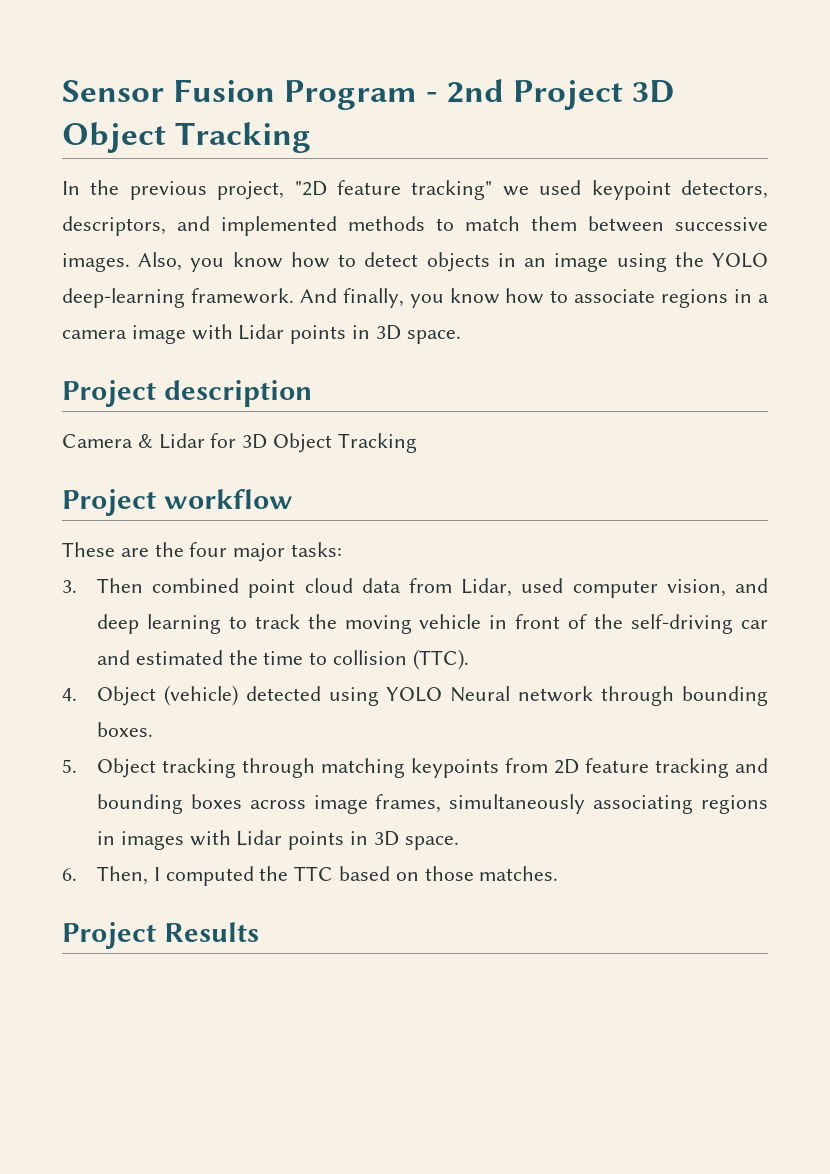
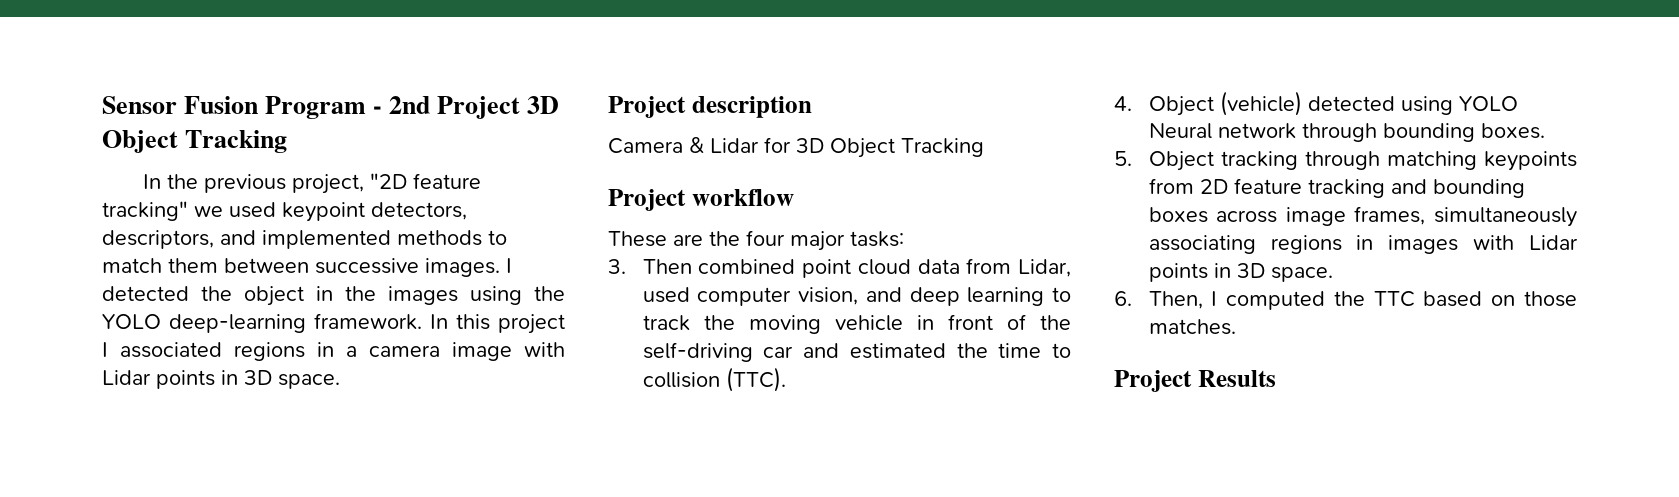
- Also, you know how to detect objects in an image using the YOLO deep-learning framework.
+ I detected the object in the images using the YOLO deep-learning framework.
- And finally, you know how to associate regions in a camera image with Lidar points in 3D space.
+ In this project I associated regions in a camera image with Lidar points in 3D space.

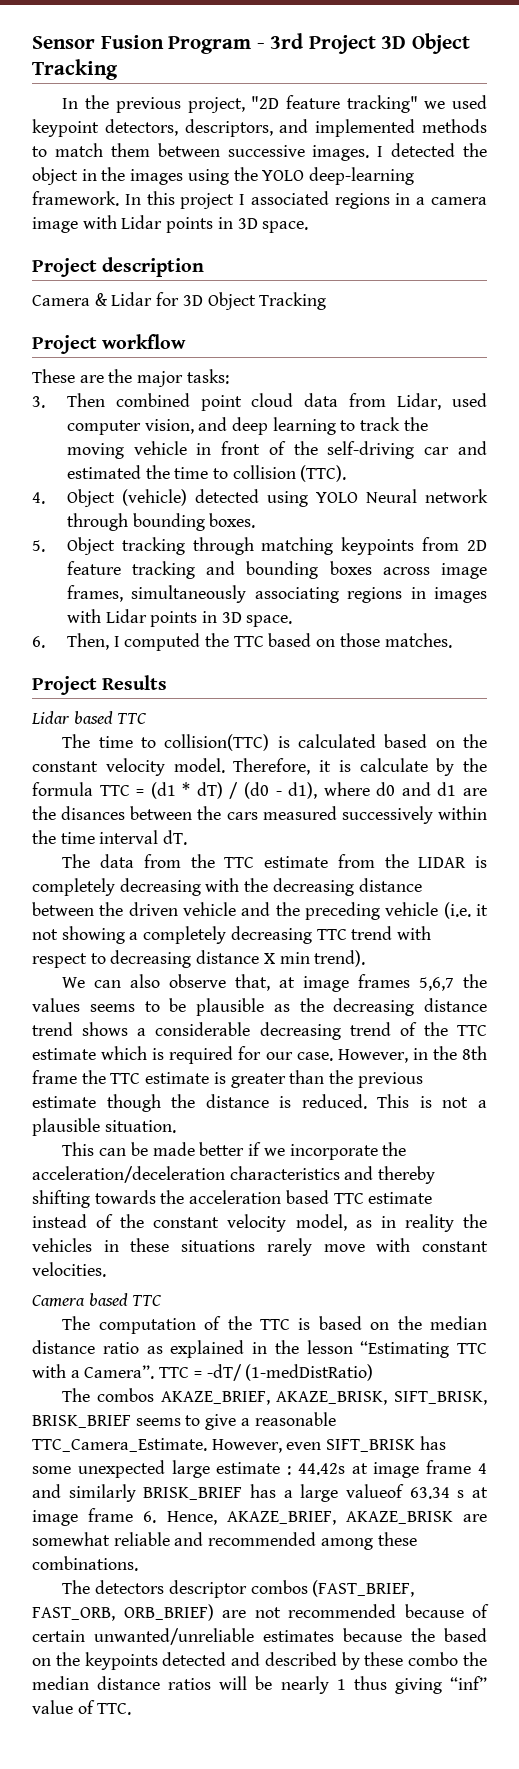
- Sensor Fusion Program - 2nd Project 3D Object Tracking
+ Sensor Fusion Program - 3rd Project 3D Object Tracking
- These are the four major tasks:
+ These are the major tasks:
+ Lidar based TTC
+ The time to collision(TTC) is calculated based on the constant velocity model. Therefore, it is calculate by the formula TTC = (d1 * dT) / (d0 - d1), where d0 and d1 are the disances between the cars measured successively within the time interval dT.
+ The data from the TTC estimate from the LIDAR is completely decreasing with the decreasing distance between the driven vehicle and the preceding vehicle (i.e. it not showing a completely decreasing TTC trend with respect to decreasing distance X min trend).
+ We can also observe that, at image frames 5,6,7 the values seems to be plausible as the decreasing distance trend shows a considerable decreasing trend of the TTC estimate which is required for our case. However, in the 8th frame the TTC estimate is greater than the previous estimate though the distance is reduced. This is not a plausible situation.
+ This can be made better if we incorporate the acceleration/deceleration characteristics and thereby shifting towards the acceleration based TTC estimate instead of the constant velocity model, as in reality the vehicles in these situations rarely move with constant velocities.
+ Camera based TTC
+ The computation of the TTC is based on the median distance ratio as explained in the lesson “Estimating TTC with a Camera”. TTC = -dT/ (1-medDistRatio)
+ The combos AKAZE_BRIEF, AKAZE_BRISK, SIFT_BRISK, BRISK_BRIEF seems to give a reasonable TTC_Camera_Estimate. However, even SIFT_BRISK has some unexpected large estimate : 44.42s at image frame 4 and similarly BRISK_BRIEF has a large valueof 63.34 s at image frame 6. Hence, AKAZE_BRIEF, AKAZE_BRISK are somewhat reliable and recommended among these combinations.
+ The detectors descriptor combos (FAST_BRIEF, FAST_ORB, ORB_BRIEF) are not recommended because of certain unwanted/unreliable estimates because the based on the keypoints detected and described by these combo the median distance ratios will be nearly 1 thus giving “inf” value of TTC.

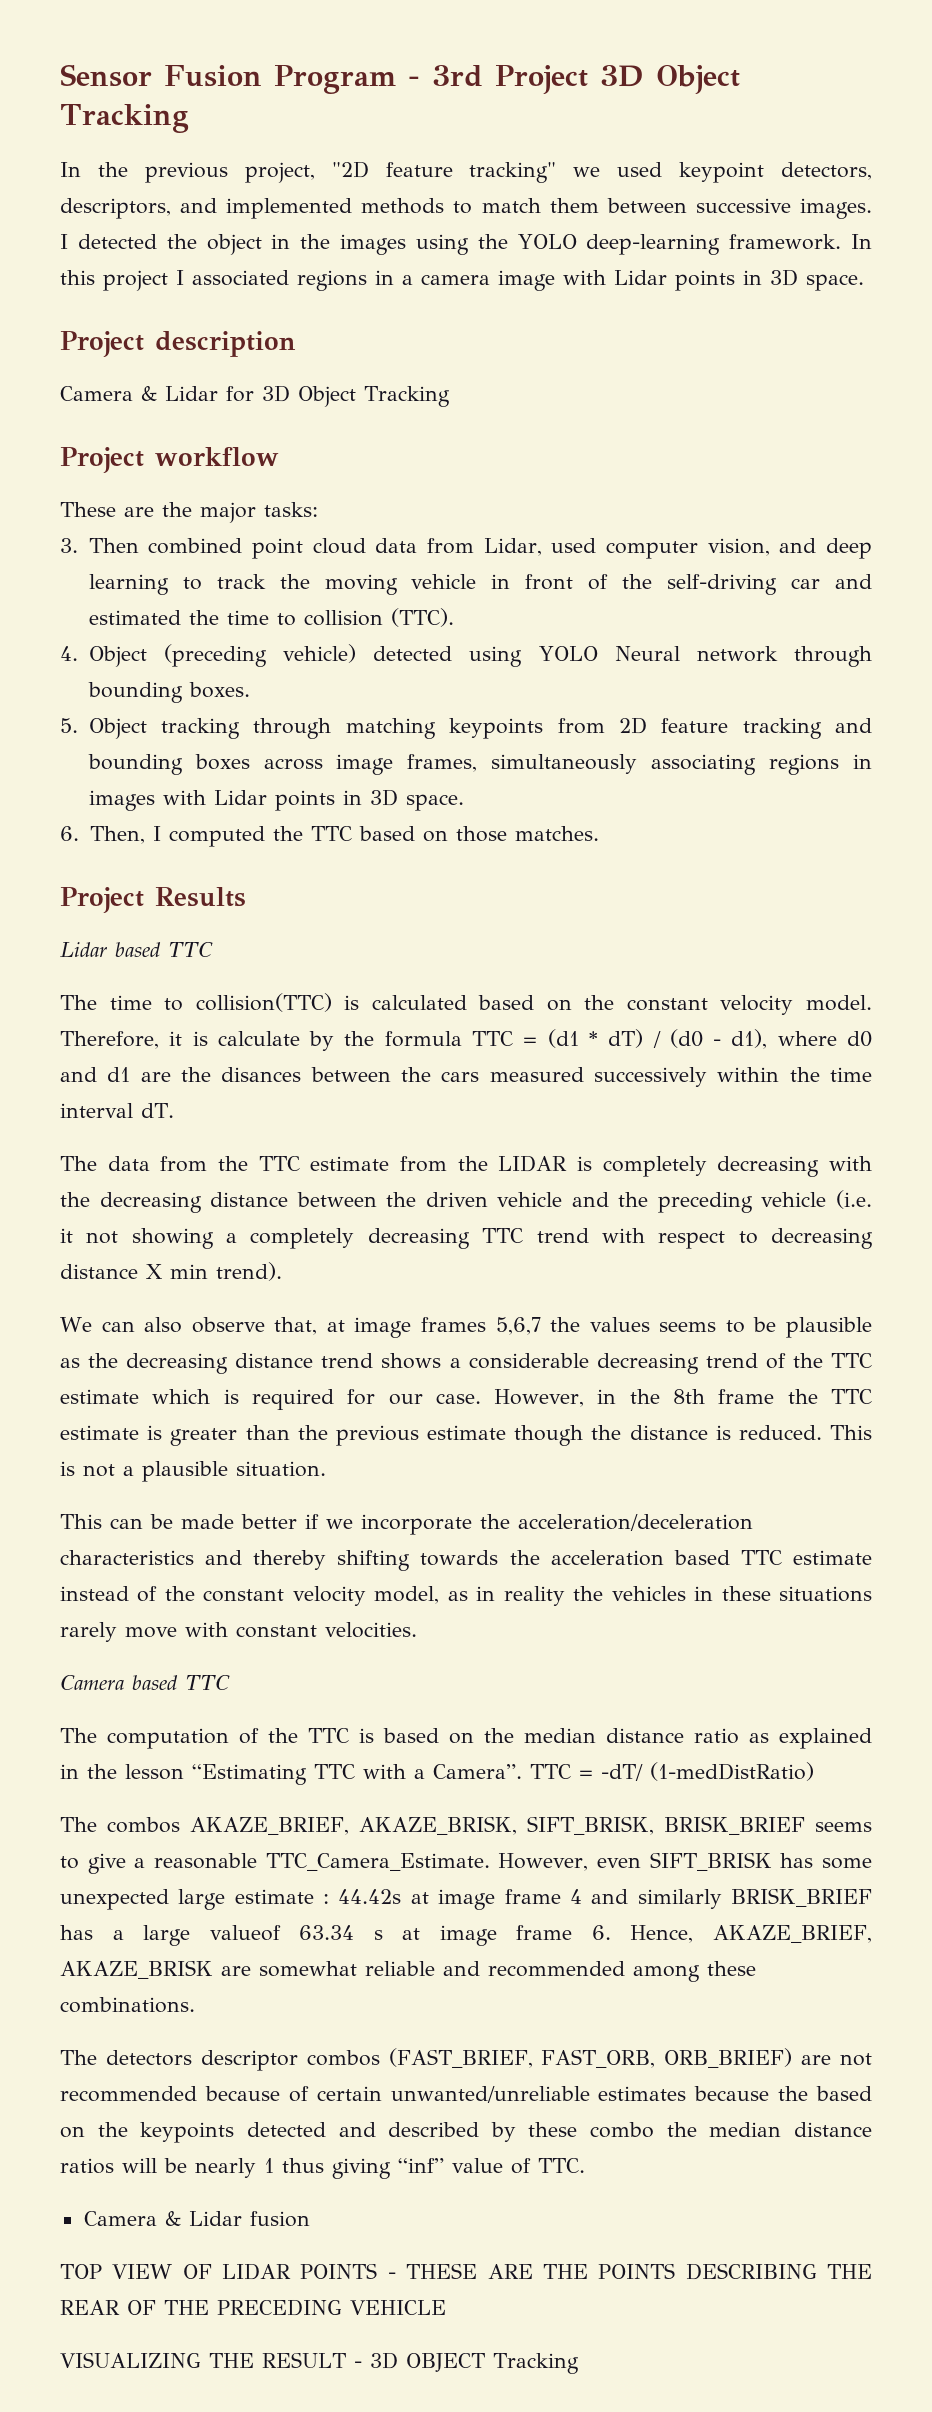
- 4. Object (vehicle) detected using YOLO Neural network through bounding boxes.
+ 4. Object (preceding vehicle) detected using YOLO Neural network through bounding boxes.
+ Camera & Lidar fusion
+ TOP VIEW OF LIDAR POINTS - THESE ARE THE POINTS DESCRIBING THE REAR OF THE PRECEDING VEHICLE
+ VISUALIZING THE RESULT - 3D OBJECT Tracking

